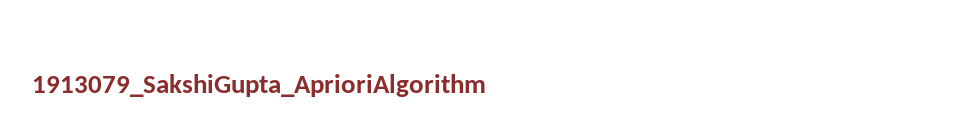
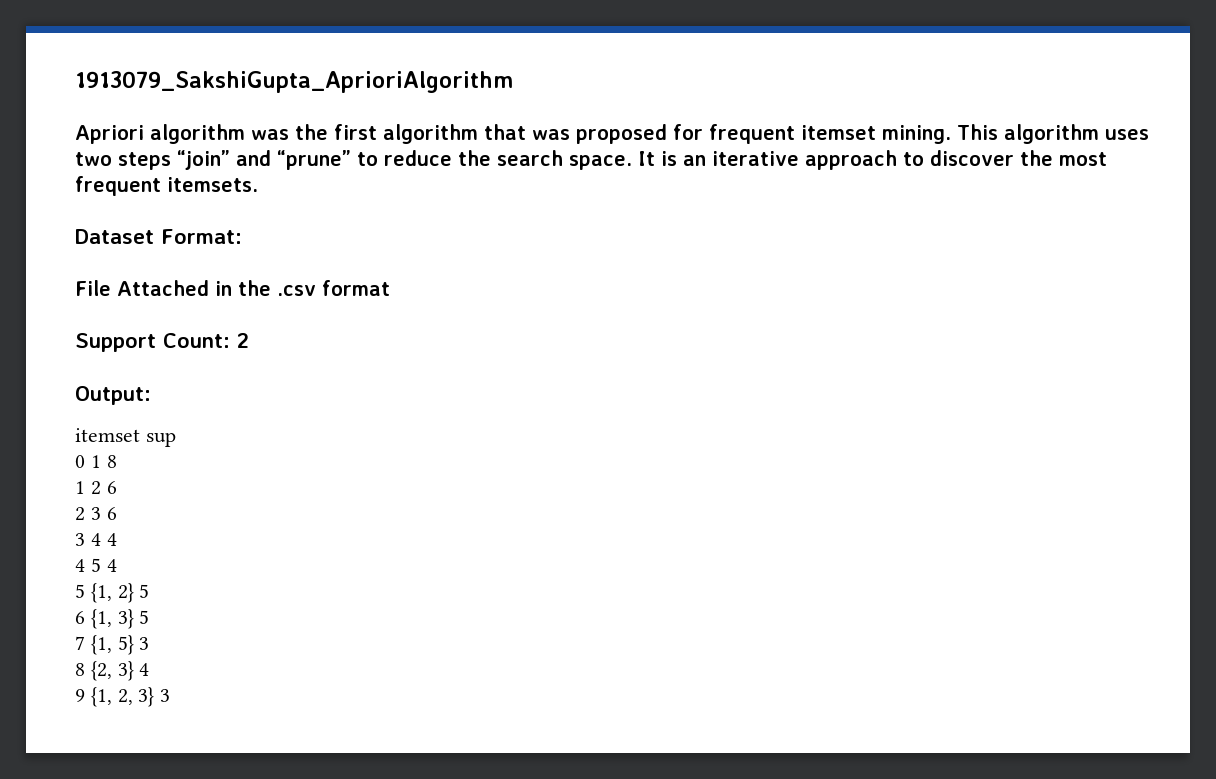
+ Apriori algorithm was the first algorithm that was proposed for frequent itemset mining. This algorithm uses two steps “join” and “prune” to reduce the search space. It is an iterative approach to discover the most frequent itemsets.
+ Dataset Format:
+ File Attached in the .csv format
+ Support Count: 2
+ Output:
+ itemset sup
+ 0 1 8
+ 1 2 6
+ 2 3 6
+ 3 4 4
+ 4 5 4
+ 5 {1, 2} 5
+ 6 {1, 3} 5
+ 7 {1, 5} 3
+ 8 {2, 3} 4
+ 9 {1, 2, 3} 3

